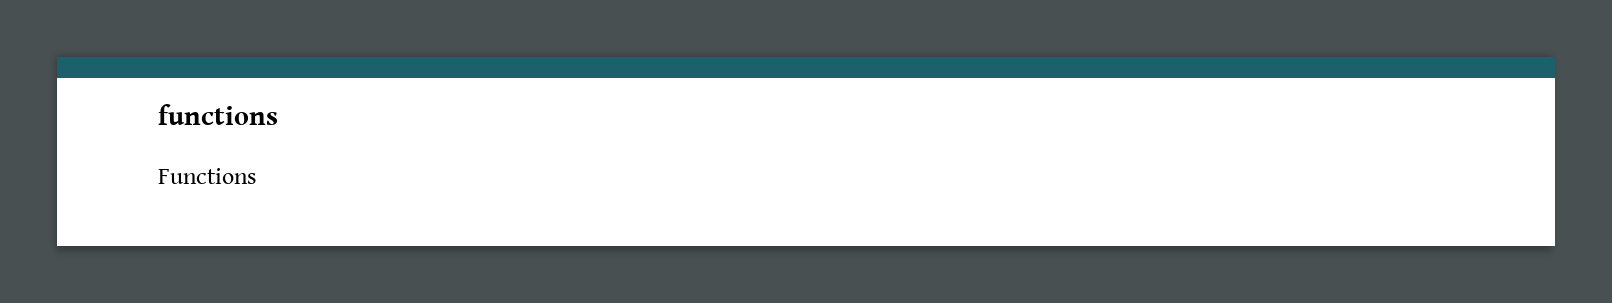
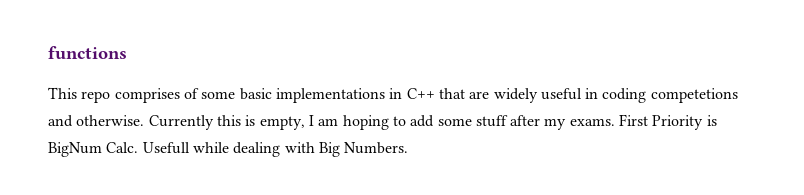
- Functions
+ This repo comprises of some basic implementations in C++ that are widely useful in coding competetions and otherwise. Currently this is empty, I am hoping to add some stuff after my exams. First Priority is BigNum Calc. Usefull while dealing with Big Numbers.

